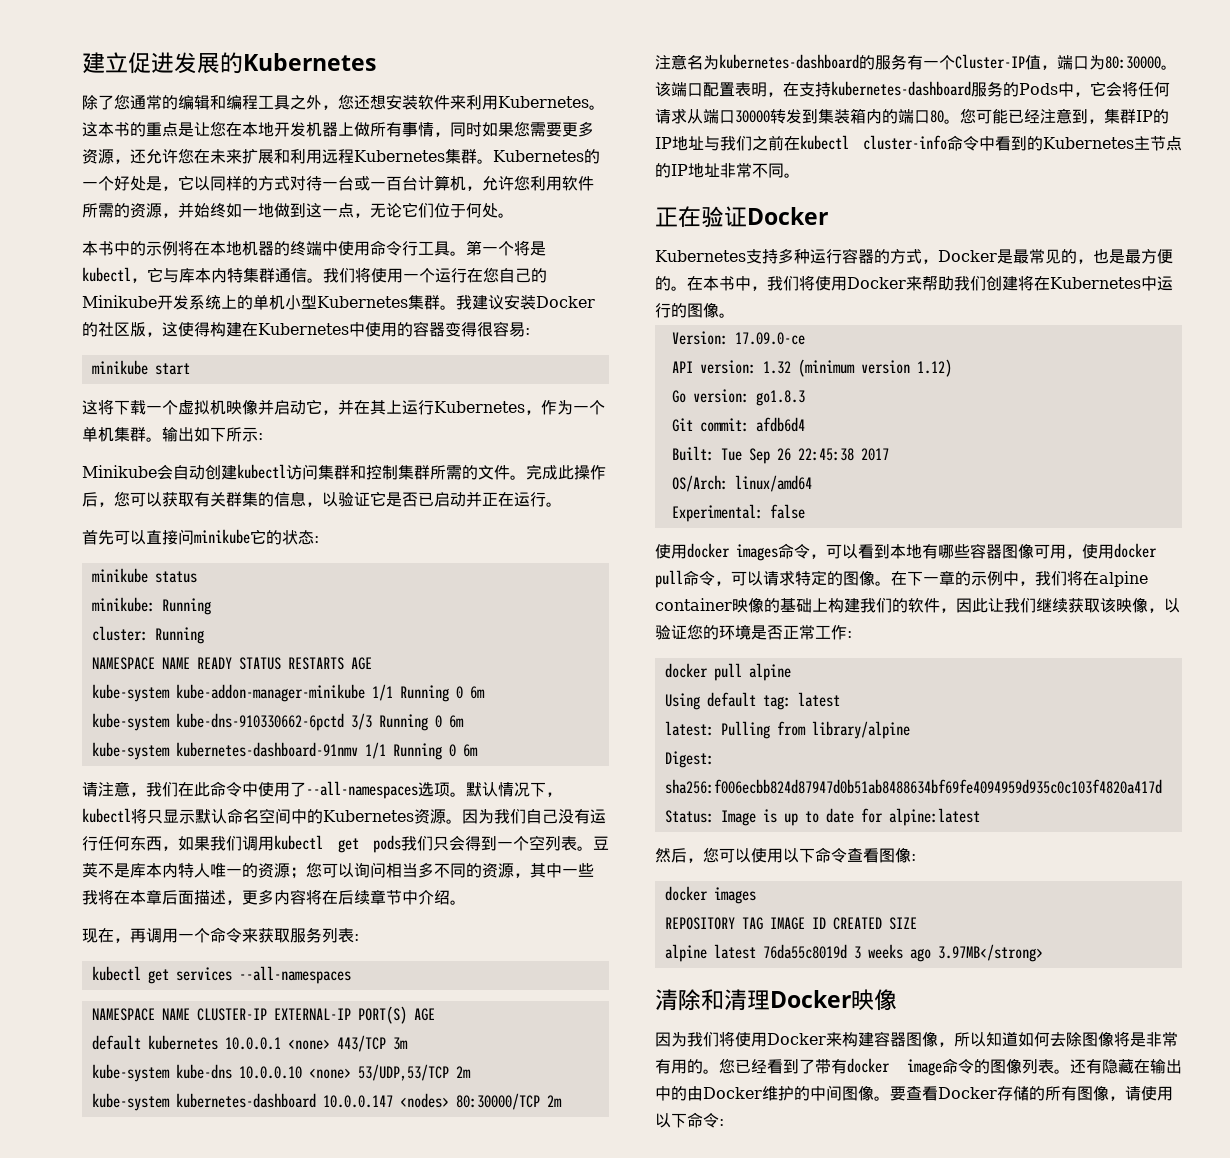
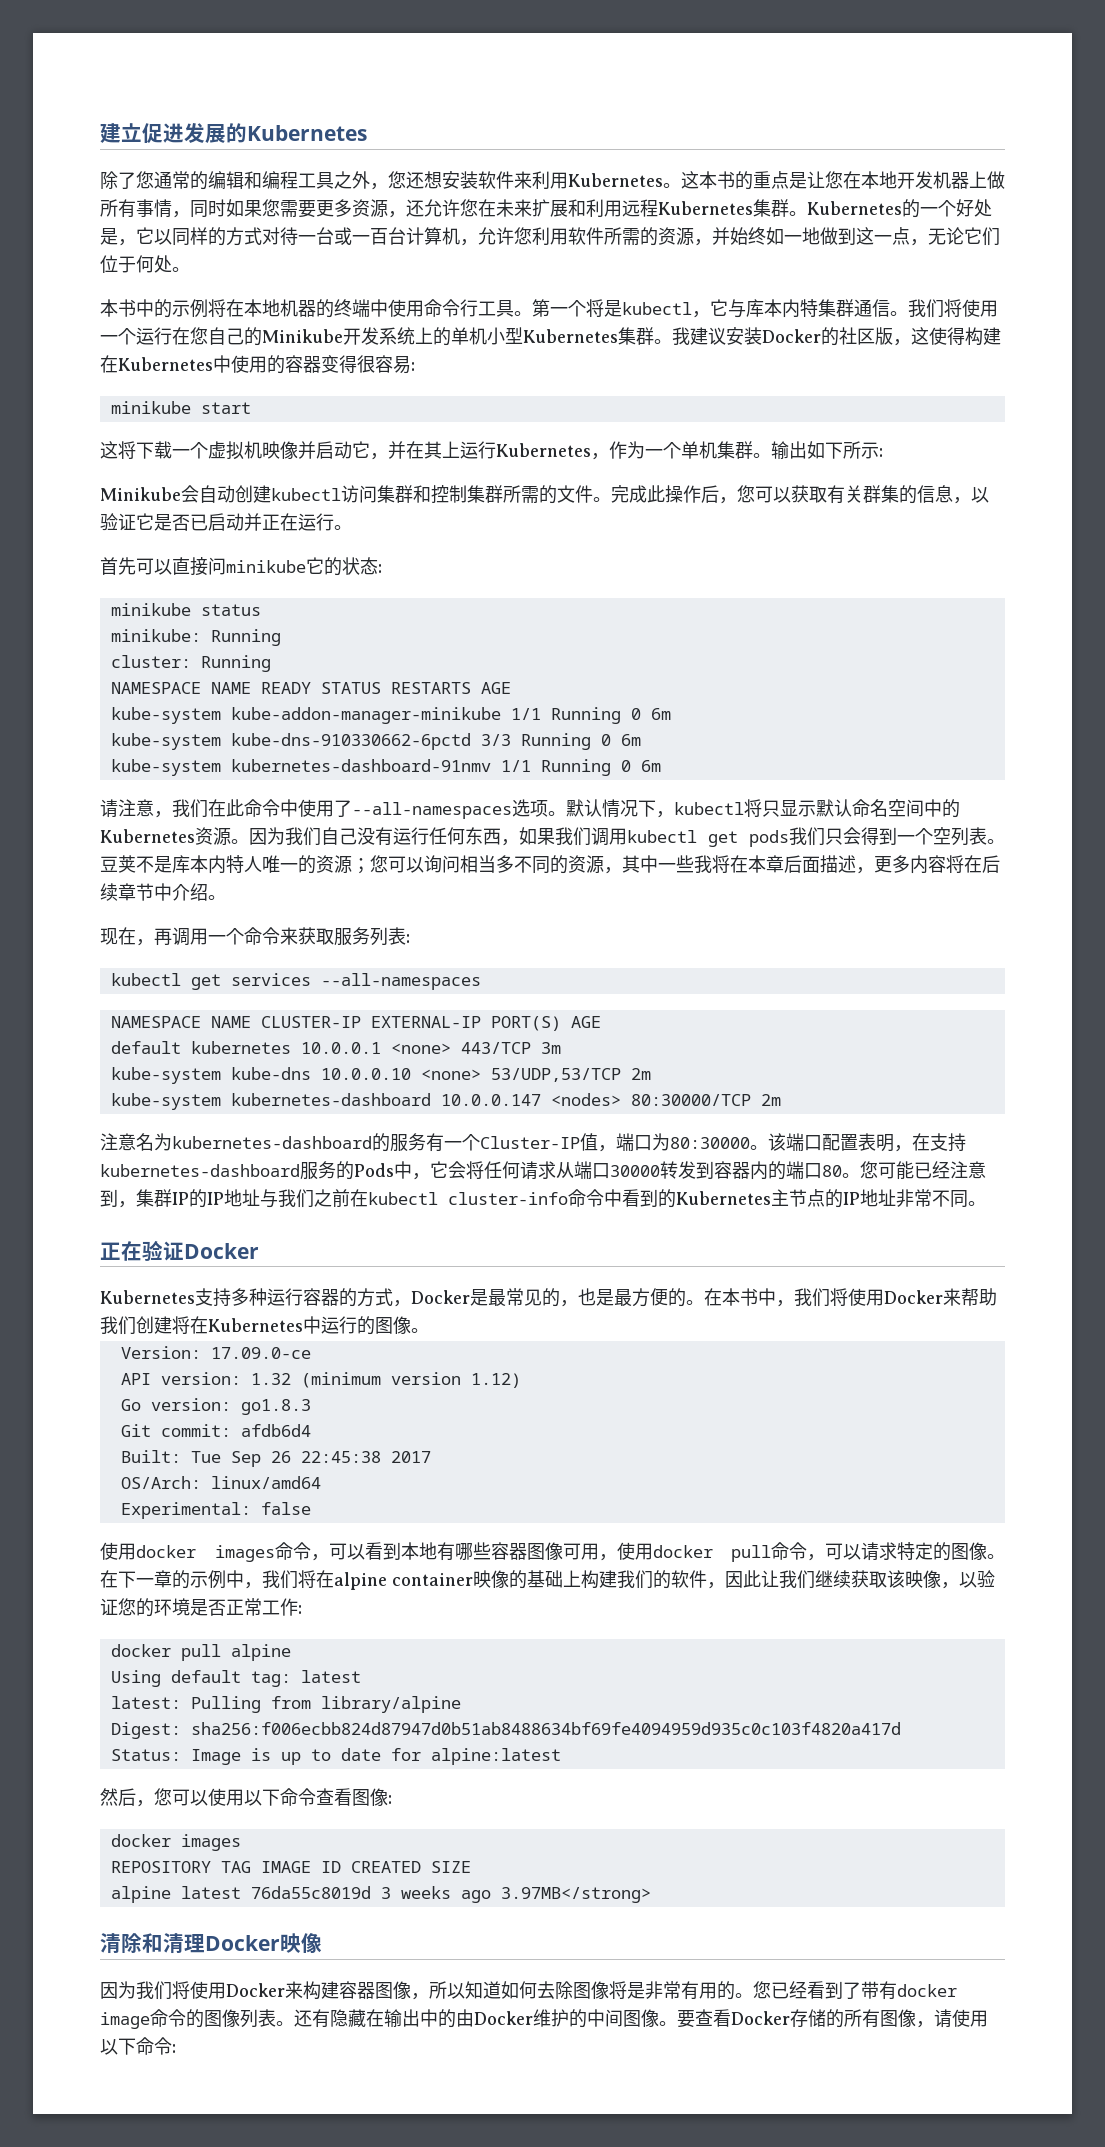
- 该端口配置表明，在支持kubernetes-dashboard服务的Pods中，它会将任何请求从端口30000转发到集装箱内的端口80。
+ 该端口配置表明，在支持kubernetes-dashboard服务的Pods中，它会将任何请求从端口30000转发到容器内的端口80。

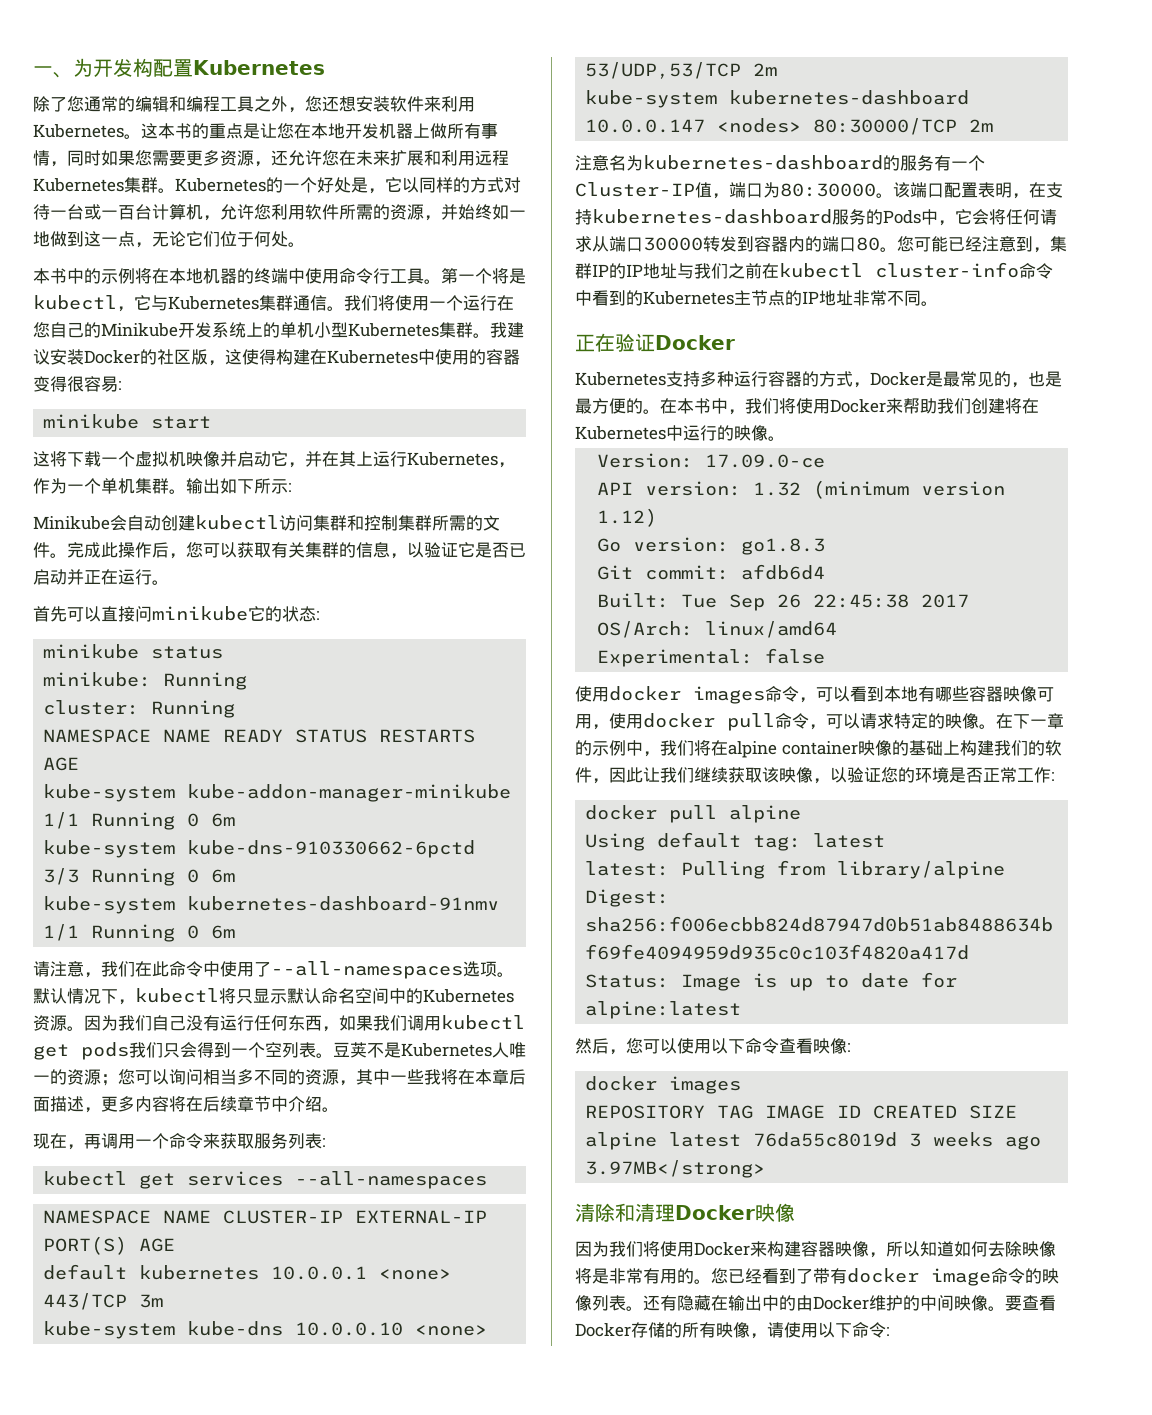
- 建立促进发展的Kubernetes
+ 一、为开发构配置Kubernetes
- 第一个将是kubectl，它与库本内特集群通信。
+ 第一个将是kubectl，它与Kubernetes集群通信。
- 完成此操作后，您可以获取有关群集的信息，以验证它是否已启动并正在运行。
+ 完成此操作后，您可以获取有关集群的信息，以验证它是否已启动并正在运行。
- 豆荚不是库本内特人唯一的资源；您可以询问相当多不同的资源，其中一些我将在本章后面描述，更多内容将在后续章节中介绍。
+ 豆荚不是Kubernetes人唯一的资源；您可以询问相当多不同的资源，其中一些我将在本章后面描述，更多内容将在后续章节中介绍。
- 在本书中，我们将使用Docker来帮助我们创建将在Kubernetes中运行的图像。
+ 在本书中，我们将使用Docker来帮助我们创建将在Kubernetes中运行的映像。
- 使用docker images命令，可以看到本地有哪些容器图像可用，使用docker pull命令，可以请求特定的图像。
+ 使用docker images命令，可以看到本地有哪些容器映像可用，使用docker pull命令，可以请求特定的映像。
- 然后，您可以使用以下命令查看图像:
+ 然后，您可以使用以下命令查看映像:
- 因为我们将使用Docker来构建容器图像，所以知道如何去除图像将是非常有用的。
+ 因为我们将使用Docker来构建容器映像，所以知道如何去除映像将是非常有用的。
- 您已经看到了带有docker image命令的图像列表。
+ 您已经看到了带有docker image命令的映像列表。
- 还有隐藏在输出中的由Docker维护的中间图像。
+ 还有隐藏在输出中的由Docker维护的中间映像。
- 要查看Docker存储的所有图像，请使用以下命令:
+ 要查看Docker存储的所有映像，请使用以下命令:

